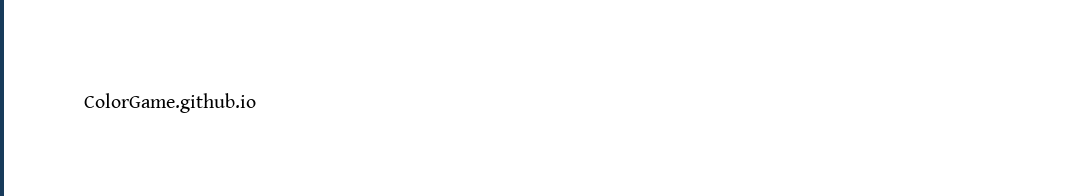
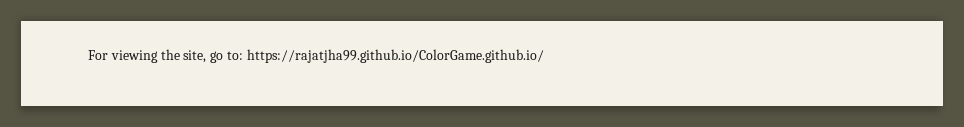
- ColorGame.github.io
+ For viewing the site, go to: https://rajatjha99.github.io/ColorGame.github.io/

